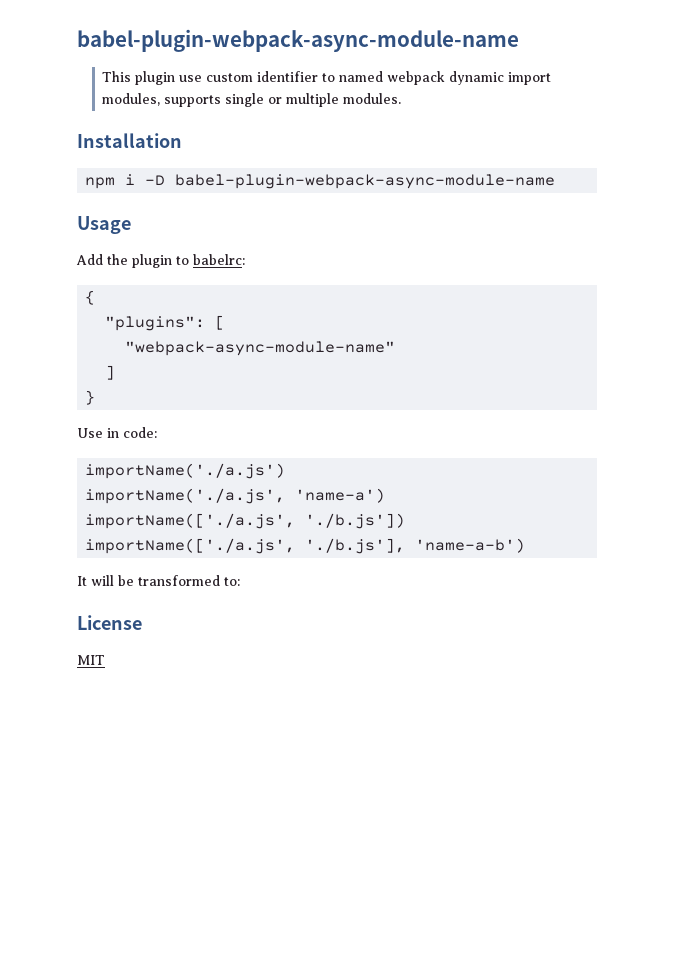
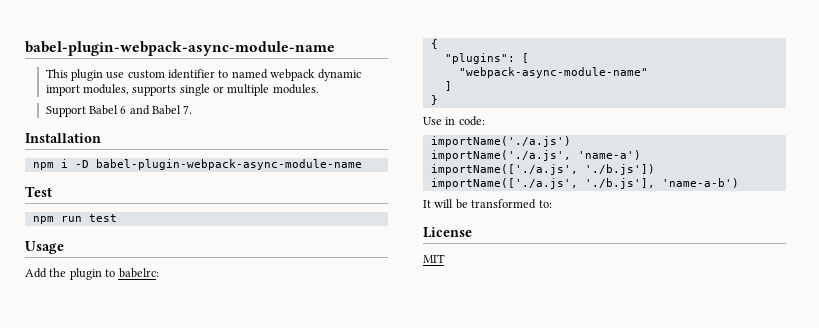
+ Support Babel 6 and Babel 7.
+ Test
+ npm run test

